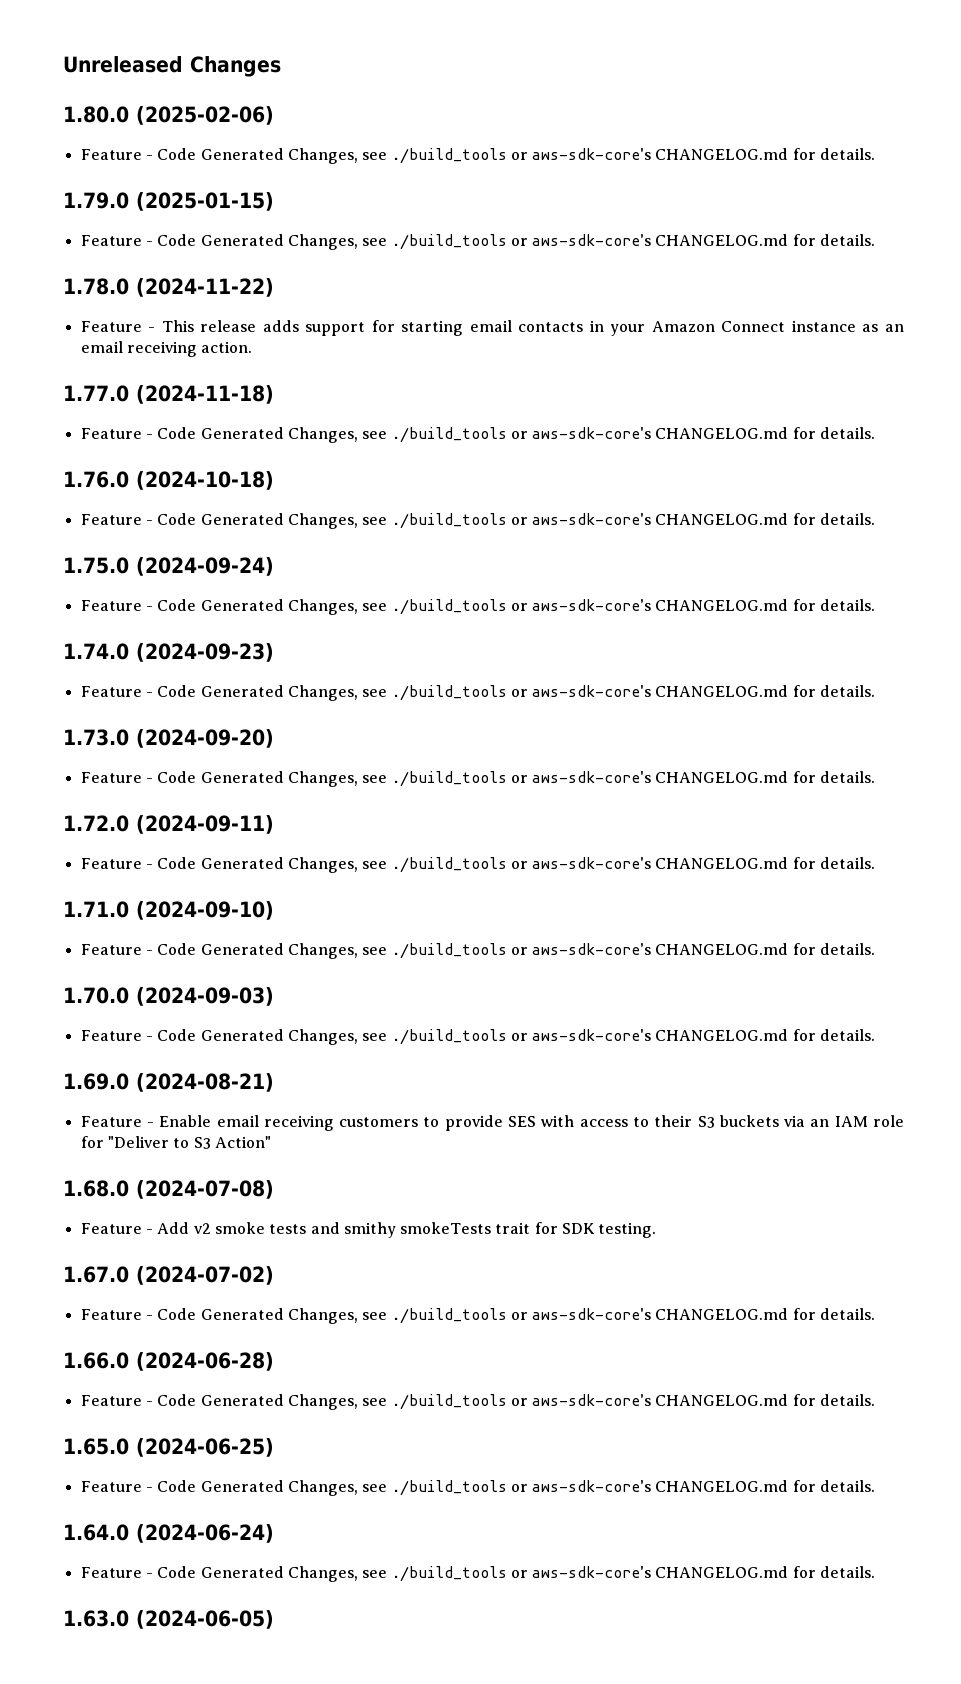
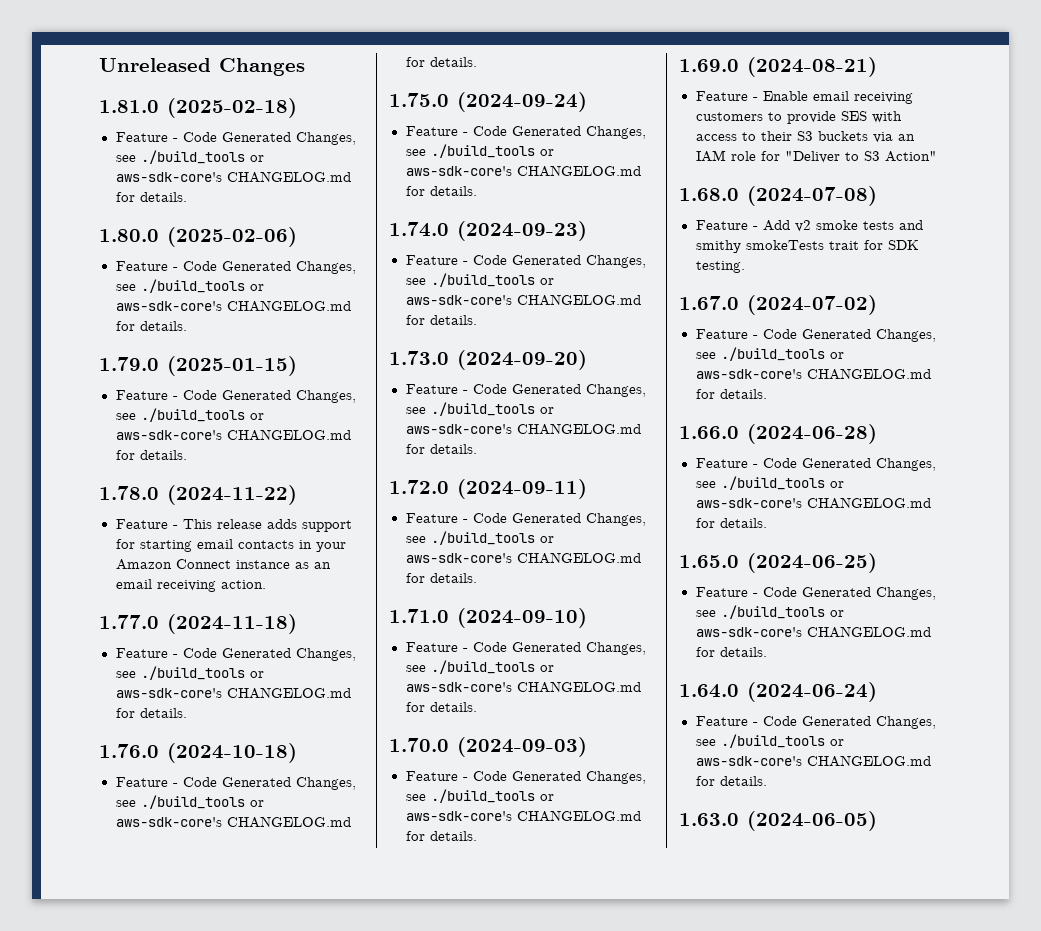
+ 1.81.0 (2025-02-18)
+ Feature - Code Generated Changes, see ./build_tools or aws-sdk-core's CHANGELOG.md for details.

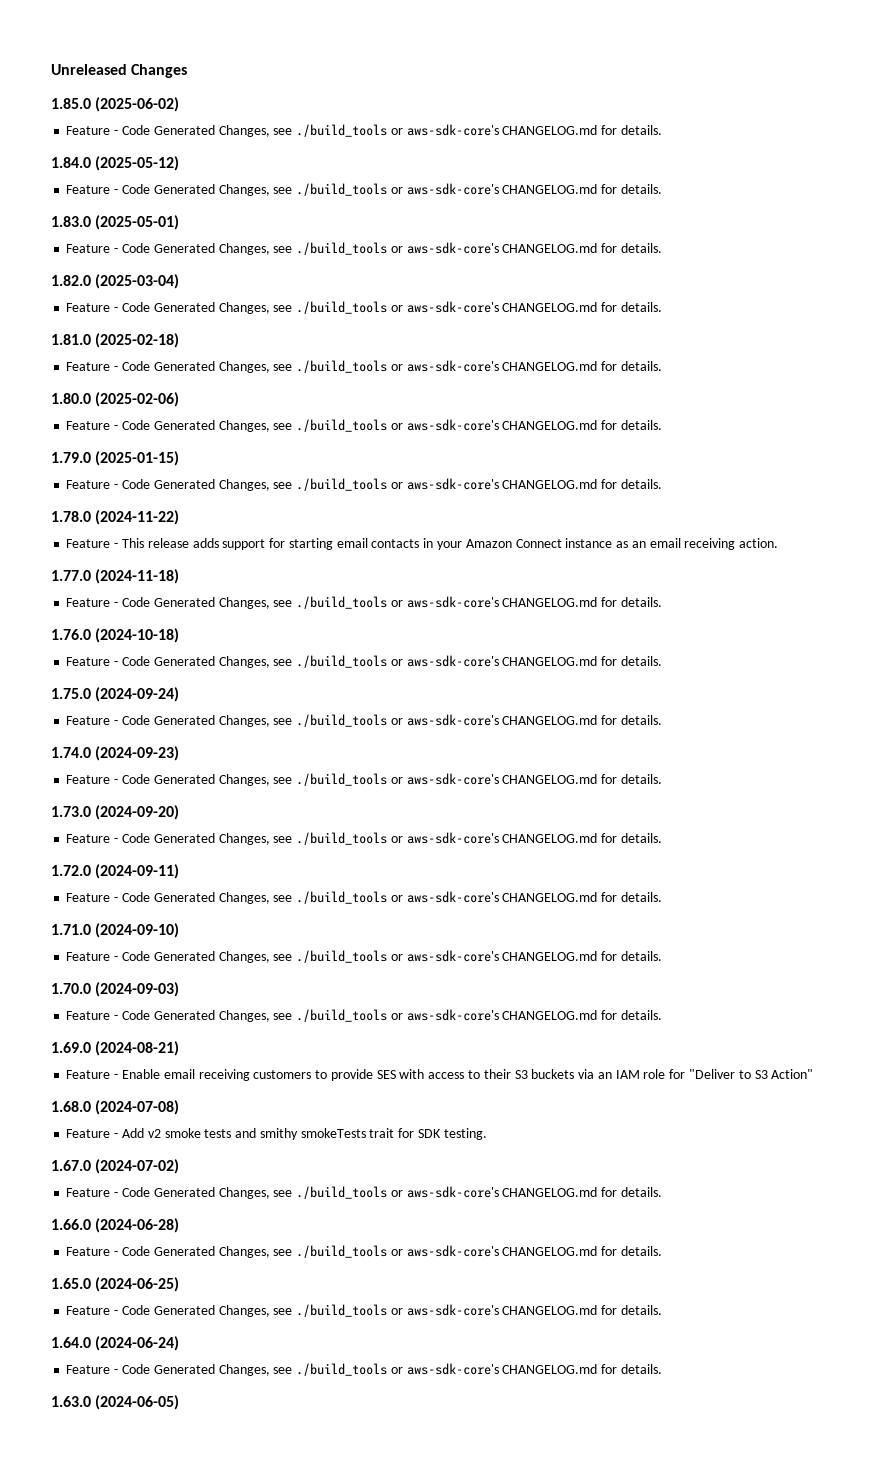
+ 1.85.0 (2025-06-02)
+ Feature - Code Generated Changes, see ./build_tools or aws-sdk-core's CHANGELOG.md for details.
+ 1.84.0 (2025-05-12)
+ Feature - Code Generated Changes, see ./build_tools or aws-sdk-core's CHANGELOG.md for details.
+ 1.83.0 (2025-05-01)
+ Feature - Code Generated Changes, see ./build_tools or aws-sdk-core's CHANGELOG.md for details.
+ 1.82.0 (2025-03-04)
+ Feature - Code Generated Changes, see ./build_tools or aws-sdk-core's CHANGELOG.md for details.

